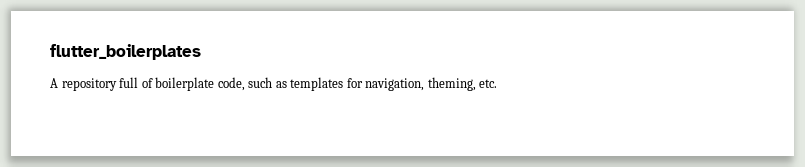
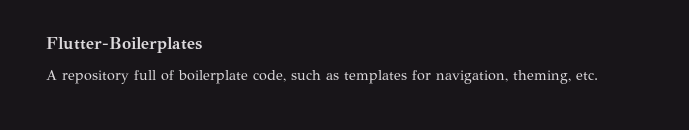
- flutter_boilerplates
+ Flutter-Boilerplates

